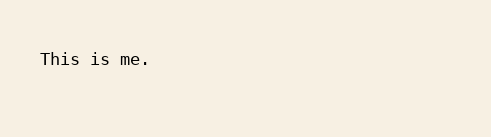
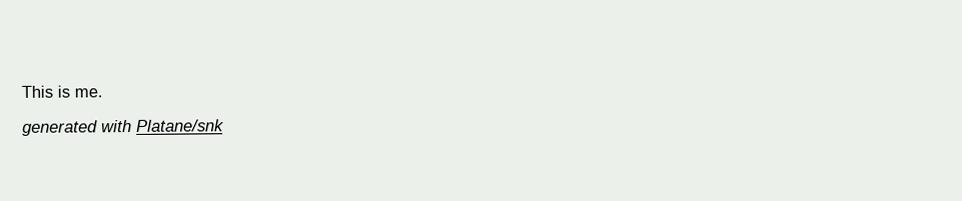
+ generated with Platane/snk

